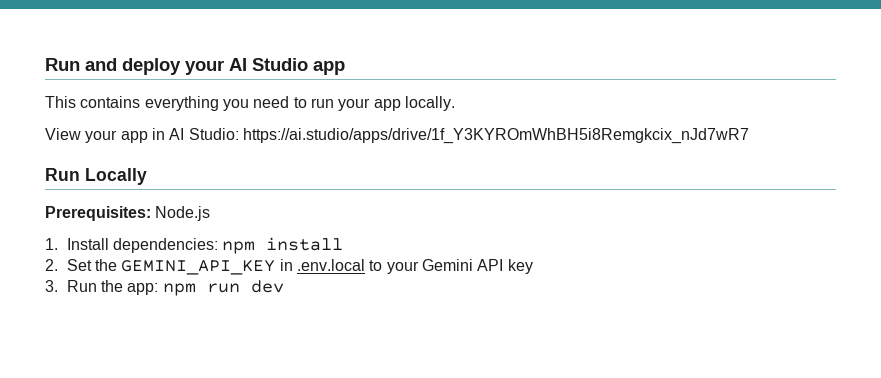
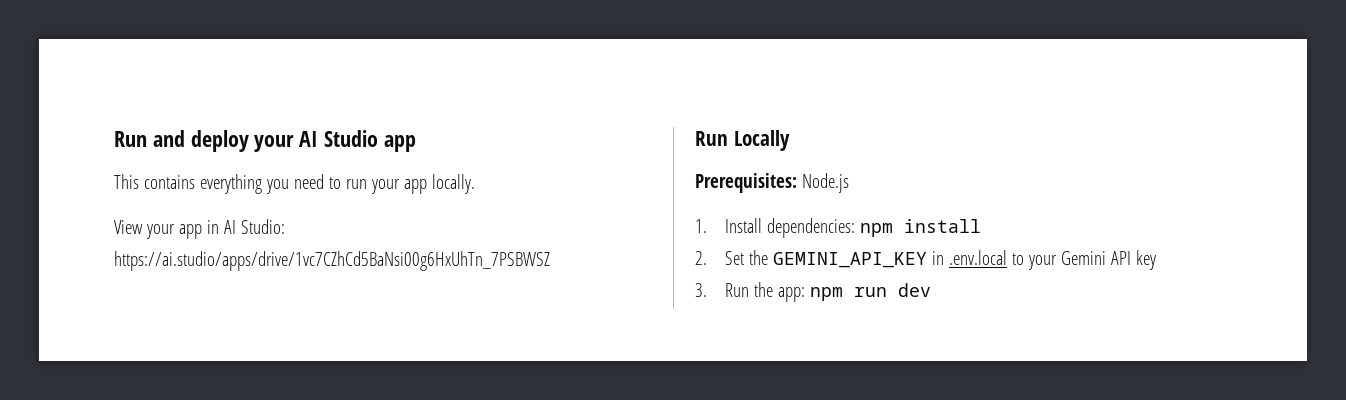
- View your app in AI Studio: https://ai.studio/apps/drive/1f_Y3KYROmWhBH5i8Remgkcix_nJd7wR7
+ View your app in AI Studio: https://ai.studio/apps/drive/1vc7CZhCd5BaNsi00g6HxUhTn_7PSBWSZ

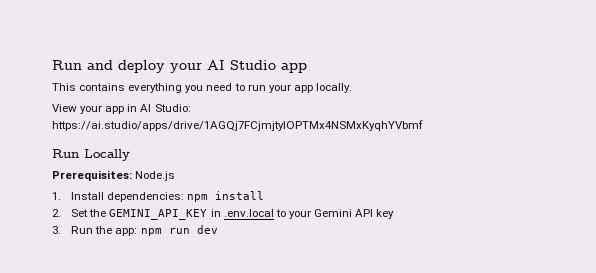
- View your app in AI Studio: https://ai.studio/apps/drive/1vc7CZhCd5BaNsi00g6HxUhTn_7PSBWSZ
+ View your app in AI Studio: https://ai.studio/apps/drive/1AGQj7FCjmjtylOPTMx4NSMxKyqhYVbmf

